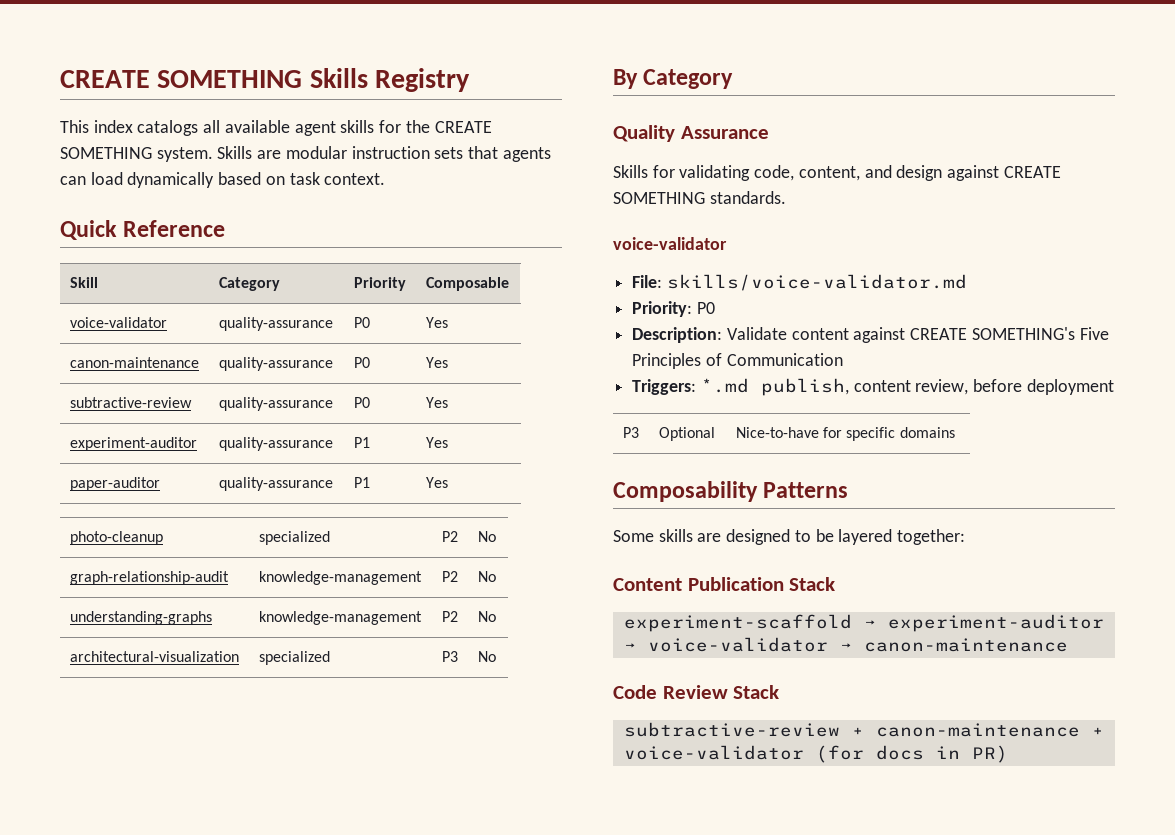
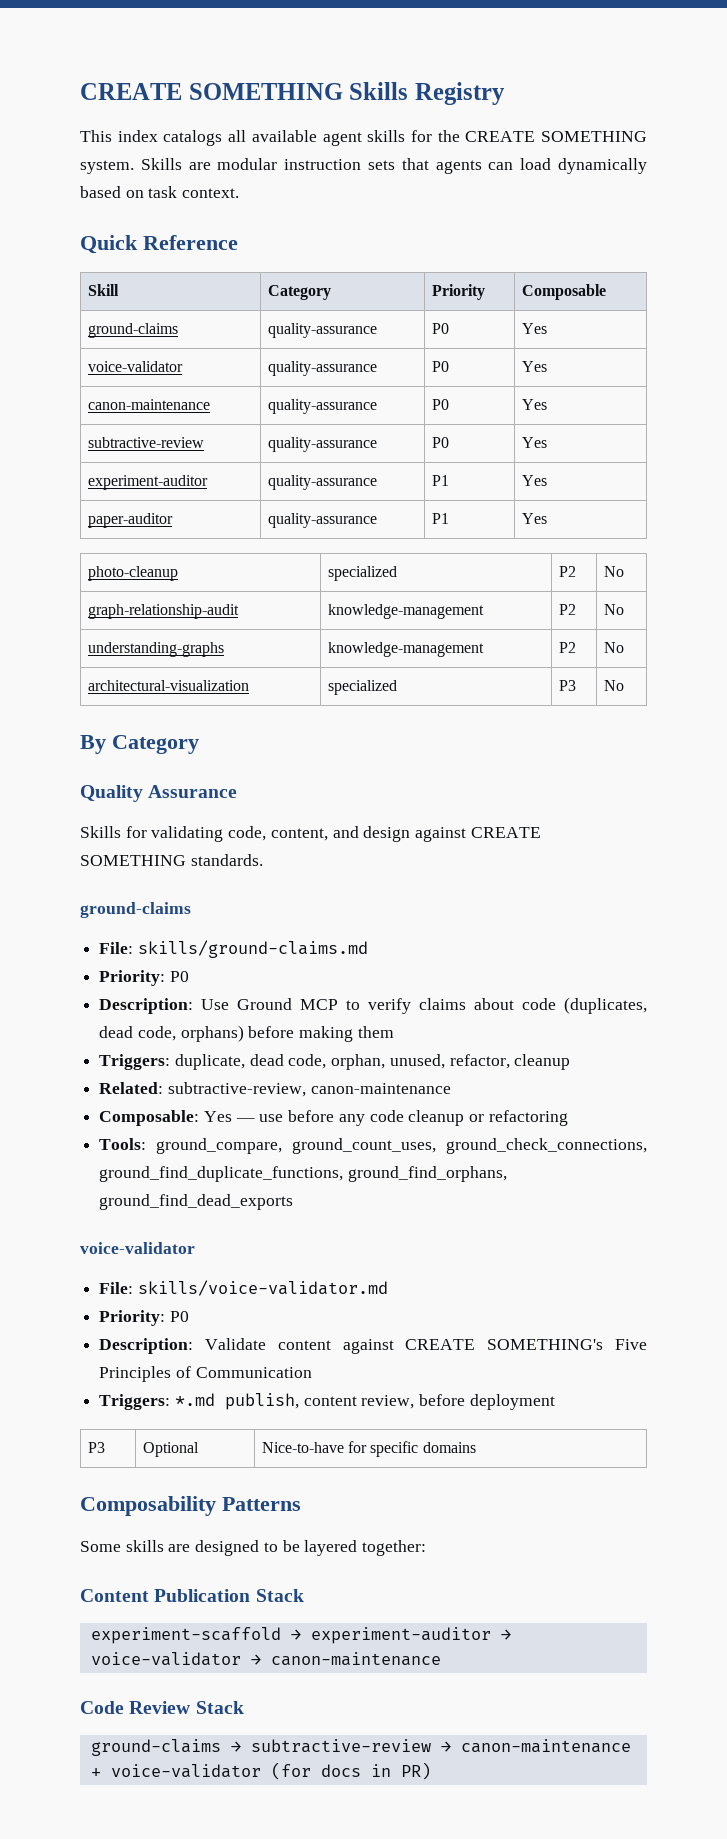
+ ground-claims | quality-assurance | P0 | Yes
  Skills for validating code, content, and design against CREATE SOMETHING standards.
+ ground-claims
+ File: skills/ground-claims.md
+ Priority: P0
+ Description: Use Ground MCP to verify claims about code (duplicates, dead code, orphans) before making them
+ Triggers: duplicate, dead code, orphan, unused, refactor, cleanup
+ Related: subtractive-review, canon-maintenance
+ Composable: Yes — use before any code cleanup or refactoring
+ Tools: ground_compare, ground_count_uses, ground_check_connections, ground_find_duplicate_functions, ground_find_orphans, ground_find_dead_exports
- subtractive-review + canon-maintenance + voice-validator (for docs in PR)
+ ground-claims → subtractive-review → canon-maintenance + voice-validator (for docs in PR)

